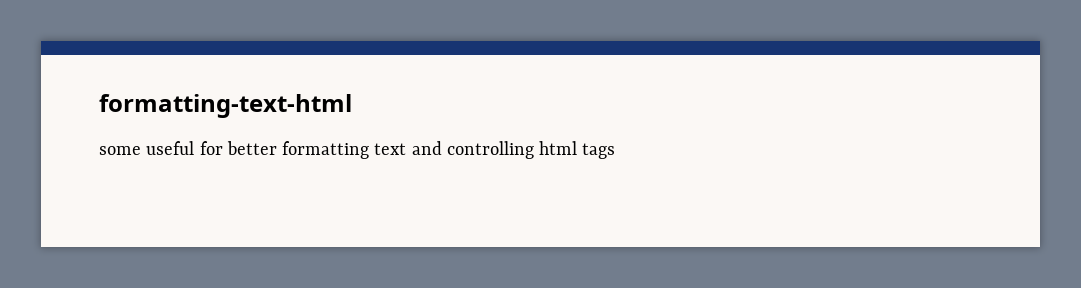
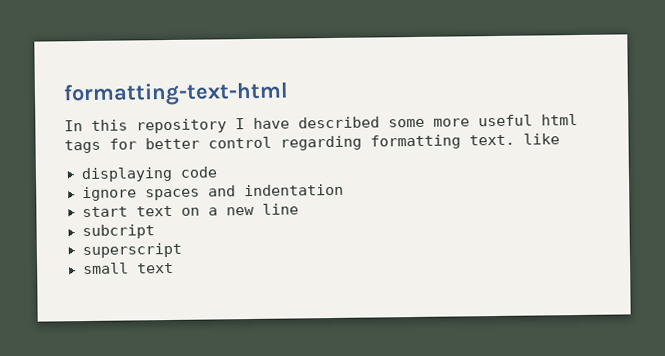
- some useful for better formatting text and controlling html tags
+ In this repository I have described some more useful html tags for better control regarding formatting text. like
+ displaying code
+ ignore spaces and indentation
+ start text on a new line
+ subcript
+ superscript
+ small text

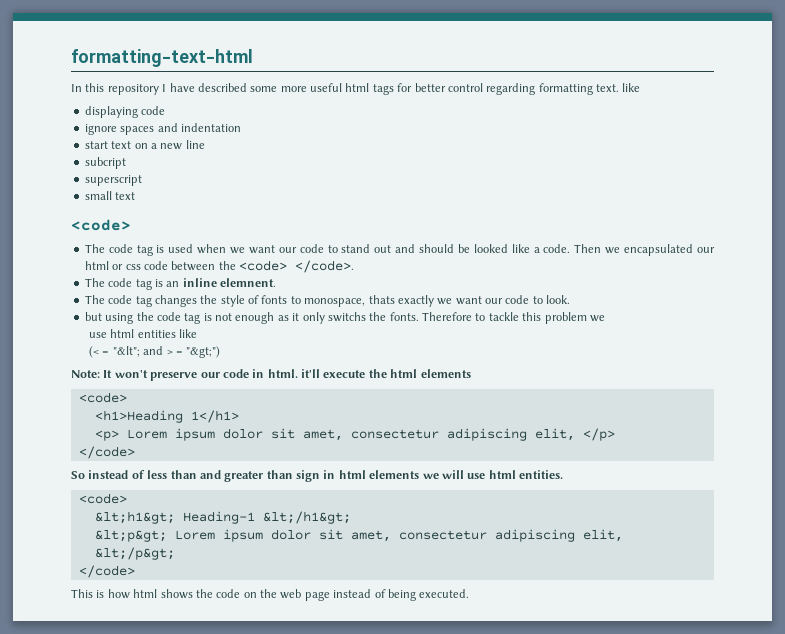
  small text
+ <code>
+ The code tag is used when we want our code to stand out and should be looked like a code. Then we encapsulated our html or css code between the <code> </code>.
+ The code tag is an inline elemnent.
+ The code tag changes the style of fonts to monospace, thats exactly we want our code to look.
+ but using the code tag is not enough as it only switchs the fonts. Therefore to tackle this problem we
+ use html entities like
+ (< = "&lt"; and > = "&gt;")
+ Note: It won't preserve our code in html. it'll execute the html elements
+ <code>
+ <h1>Heading 1</h1>
+ <p> Lorem ipsum dolor sit amet, consectetur adipiscing elit, </p>
+ </code>
+ So instead of less than and greater than sign in html elements we will use html entities.
+ <code>
+ &lt;h1&gt; Heading-1 &lt;/h1&gt;
+ &lt;p&gt; Lorem ipsum dolor sit amet, consectetur adipiscing elit, &lt;/p&gt;
+ </code>
+ This is how html shows the code on the web page instead of being executed.

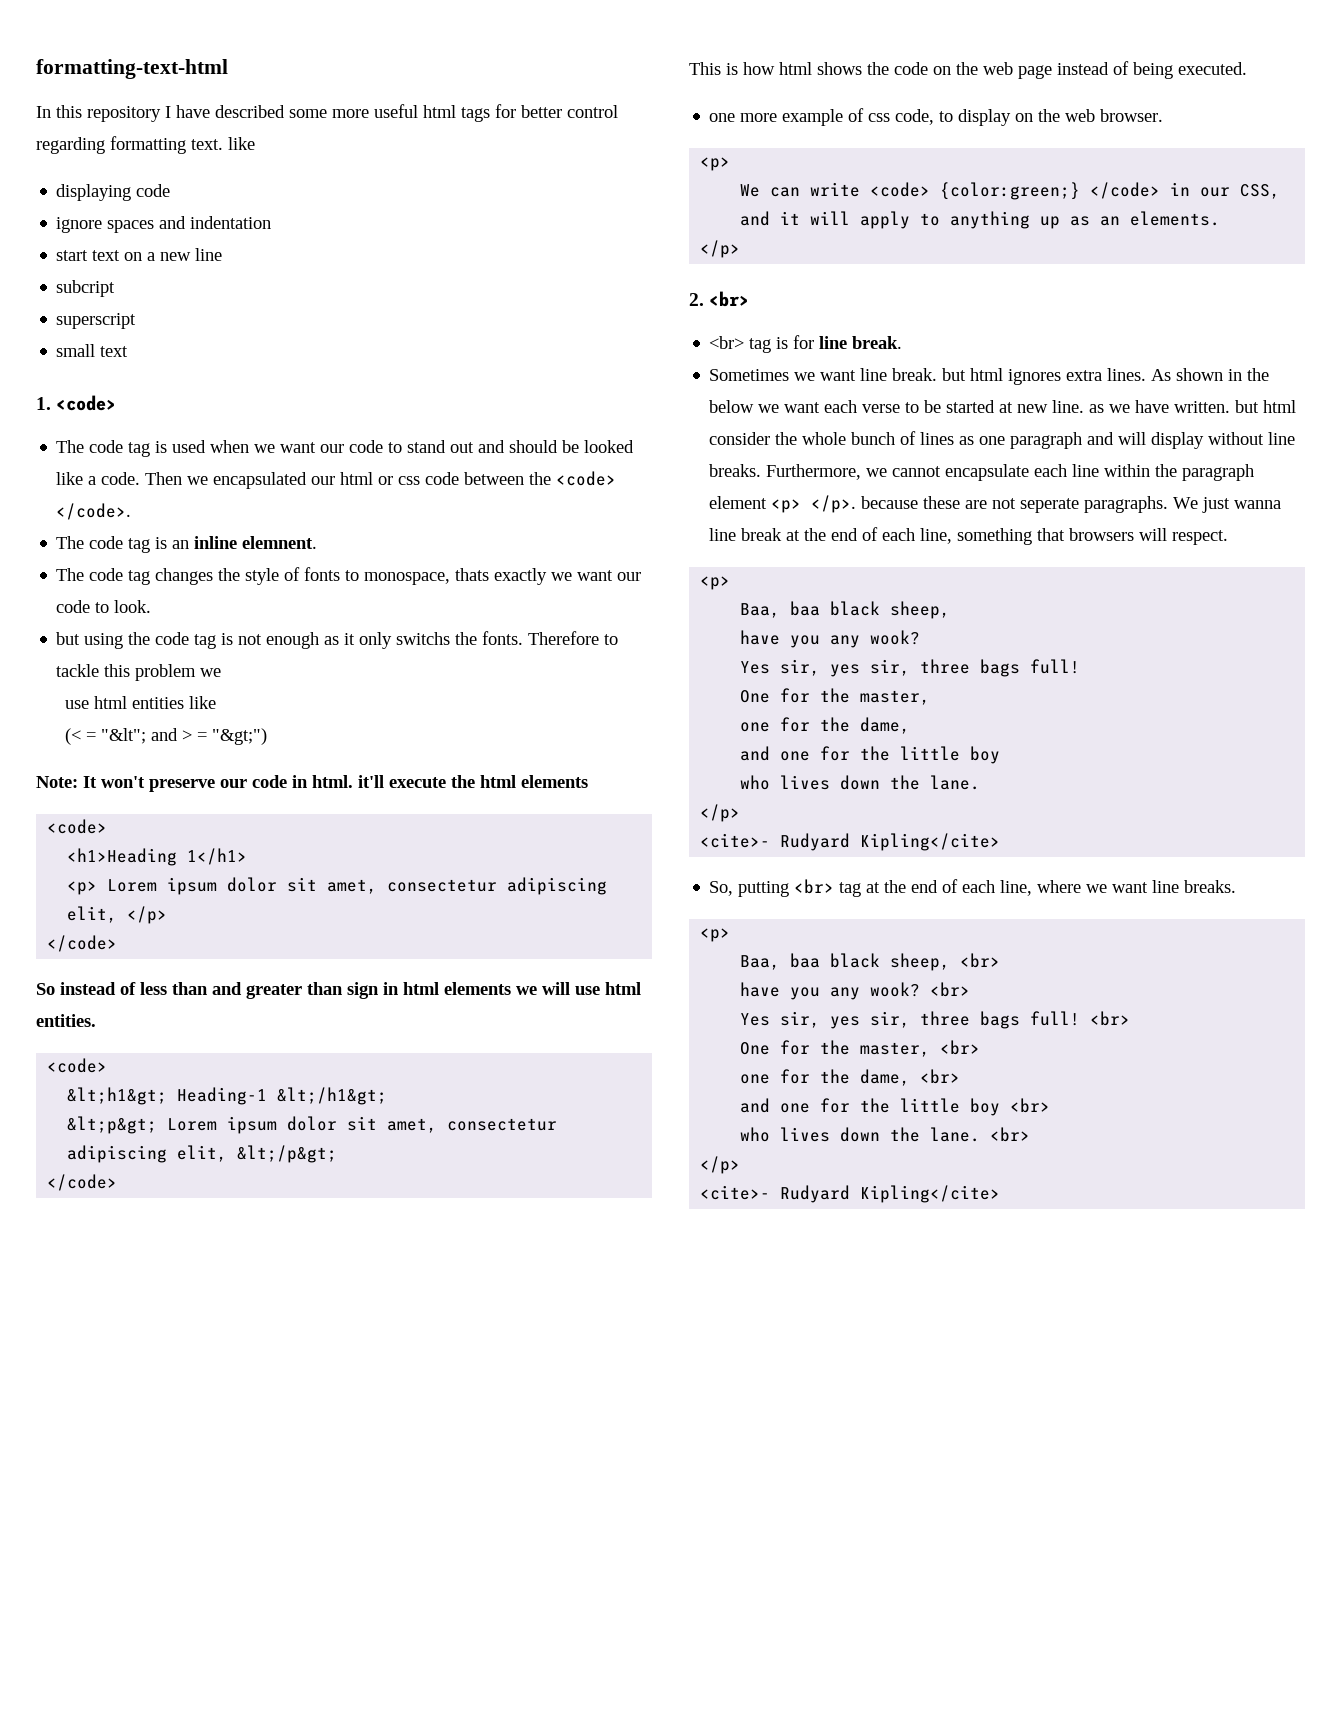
  small text
- <code>
+ 1. <code>
+ one more example of css code, to display on the web browser.
+ <p>
+ We can write <code> {color:green;} </code> in our CSS, and it will apply to anything up as an elements.
+ </p>
+ 2. <br>
+ <br> tag is for line break.
+ Sometimes we want line break. but html ignores extra lines. As shown in the below we want each verse to be started at new line. as we have written. but html consider the whole bunch of lines as one paragraph and will display without line breaks. Furthermore, we cannot encapsulate each line within the paragraph element <p> </p>. because these are not seperate paragraphs. We just wanna line break at the end of each line, something that browsers will respect.
+ <p>
+ Baa, baa black sheep,
+ have you any wook?
+ Yes sir, yes sir, three bags full!
+ One for the master,
+ one for the dame,
+ and one for the little boy
+ who lives down the lane.
+ </p>
+ <cite>- Rudyard Kipling</cite>
+ So, putting <br> tag at the end of each line, where we want line breaks.
+ <p>
+ Baa, baa black sheep, <br>
+ have you any wook? <br>
+ Yes sir, yes sir, three bags full! <br>
+ One for the master, <br>
+ one for the dame, <br>
+ and one for the little boy <br>
+ who lives down the lane. <br>
+ </p>
+ <cite>- Rudyard Kipling</cite>

